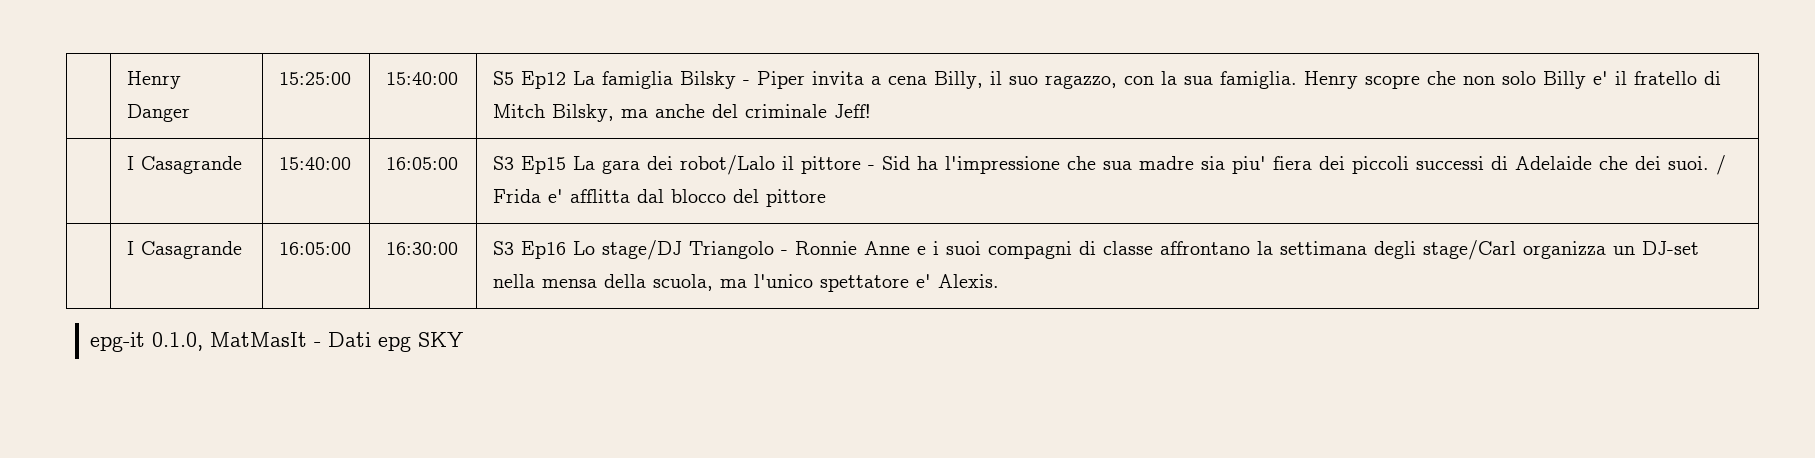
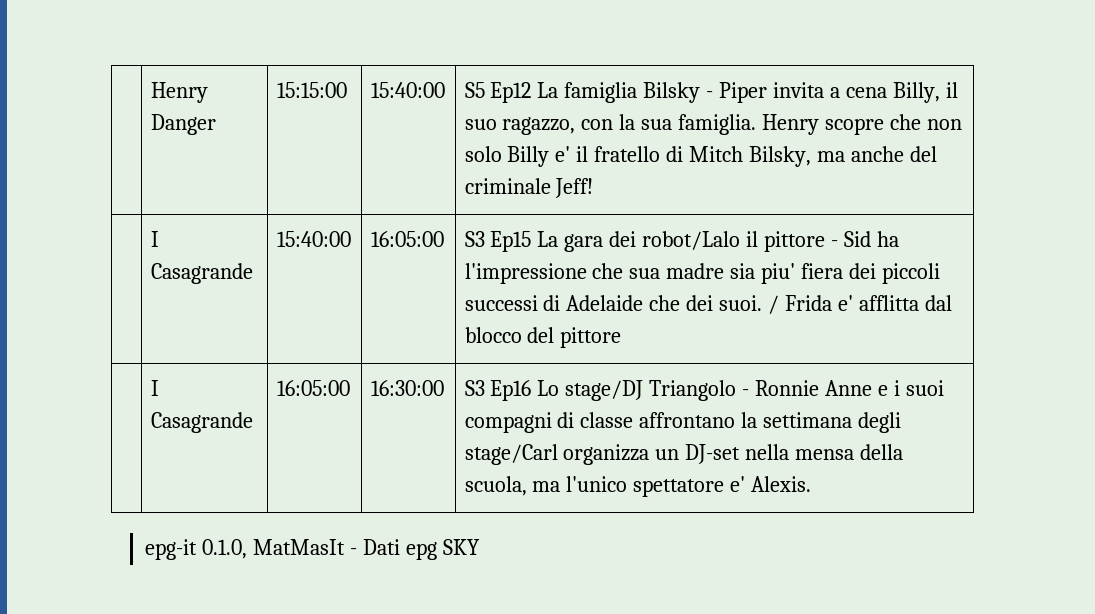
- | Henry Danger | 15:25:00 | 15:40:00 | S5 Ep12 La famiglia Bilsky - Piper invita a cena Billy, il suo ragazzo, con la sua famiglia. Henry scopre che non solo Billy e' il fratello di Mitch Bilsky, ma anche del criminale Jeff!
+ | Henry Danger | 15:15:00 | 15:40:00 | S5 Ep12 La famiglia Bilsky - Piper invita a cena Billy, il suo ragazzo, con la sua famiglia. Henry scopre che non solo Billy e' il fratello di Mitch Bilsky, ma anche del criminale Jeff!

